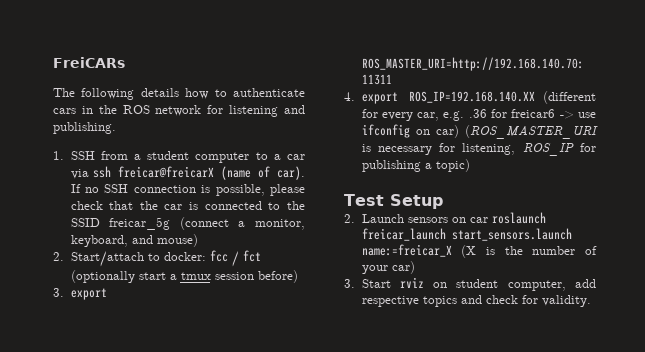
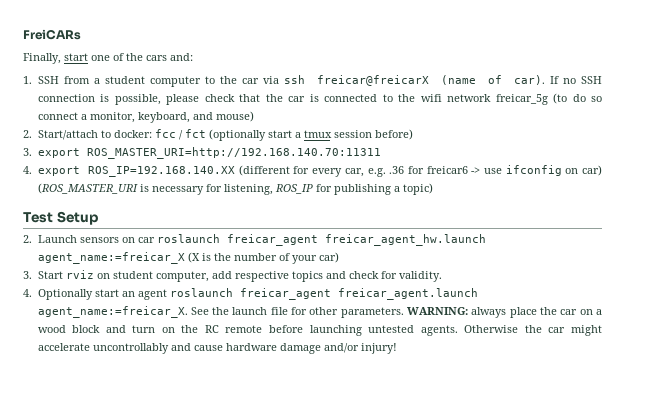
- The following details how to authenticate cars in the ROS network for listening and publishing.
+ Finally, start one of the cars and:
- 1. SSH from a student computer to a car via ssh freicar@freicarX (name of car).
+ 1. SSH from a student computer to the car via ssh freicar@freicarX (name of car).
- If no SSH connection is possible, please check that the car is connected to the SSID freicar_5g (connect a monitor, keyboard, and mouse)
+ If no SSH connection is possible, please check that the car is connected to the wifi network freicar_5g (to do so connect a monitor, keyboard, and mouse)
- 2. Launch sensors on car roslaunch freicar_launch start_sensors.launch name:=freicar_X (X is the number of your car)
+ 2. Launch sensors on car roslaunch freicar_agent freicar_agent_hw.launch agent_name:=freicar_X (X is the number of your car)
+ 4. Optionally start an agent roslaunch freicar_agent freicar_agent.launch agent_name:=freicar_X. See the launch file for other parameters. WARNING: always place the car on a wood block and turn on the RC remote before launching untested agents. Otherwise the car might accelerate uncontrollably and cause hardware damage and/or injury!

